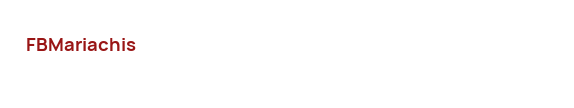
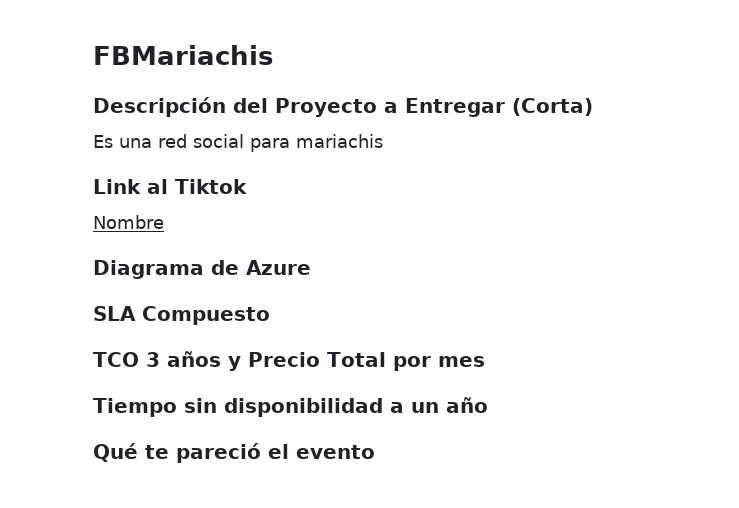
+ Descripción del Proyecto a Entregar (Corta)
+ Es una red social para mariachis
+ Link al Tiktok
+ Nombre
+ Diagrama de Azure
+ SLA Compuesto
+ TCO 3 años y Precio Total por mes
+ Tiempo sin disponibilidad a un año
+ Qué te pareció el evento

